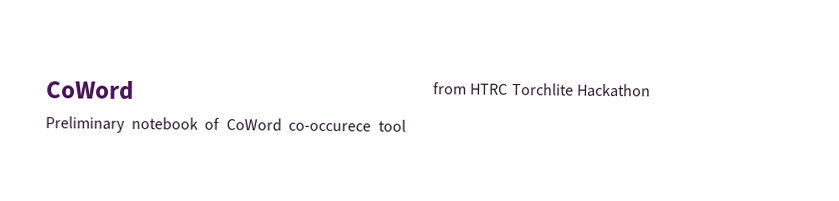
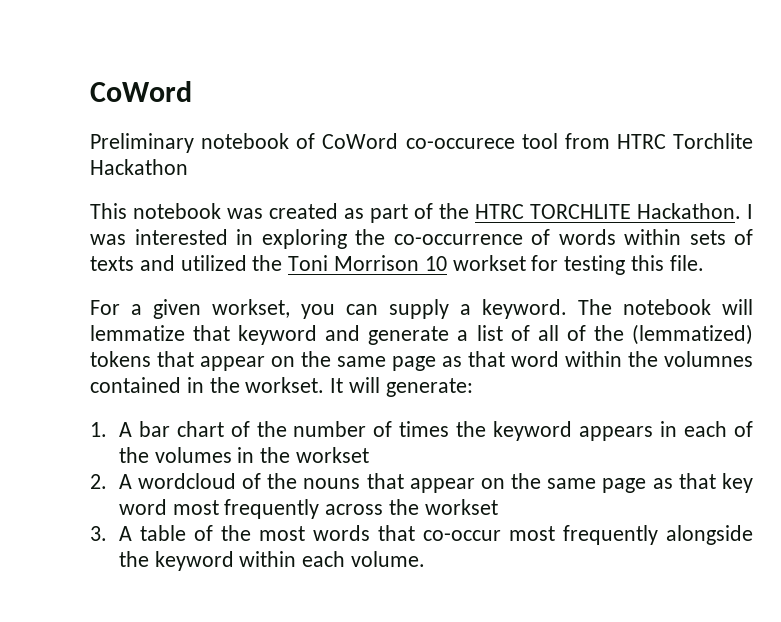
+ This notebook was created as part of the HTRC TORCHLITE Hackathon. I was interested in exploring the co-occurrence of words within sets of texts and utilized the Toni Morrison 10 workset for testing this file.
+ For a given workset, you can supply a keyword. The notebook will lemmatize that keyword and generate a list of all of the (lemmatized) tokens that appear on the same page as that word within the volumnes contained in the workset. It will generate:
+ 1. A bar chart of the number of times the keyword appears in each of the volumes in the workset
+ 2. A wordcloud of the nouns that appear on the same page as that key word most frequently across the workset
+ 3. A table of the most words that co-occur most frequently alongside the keyword within each volume.

